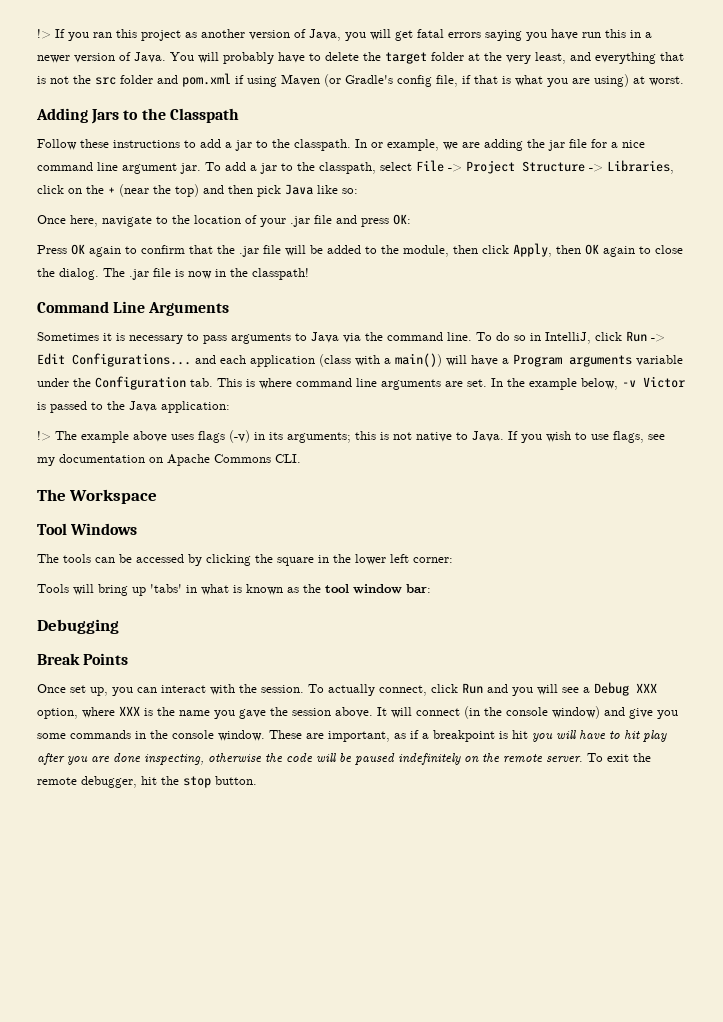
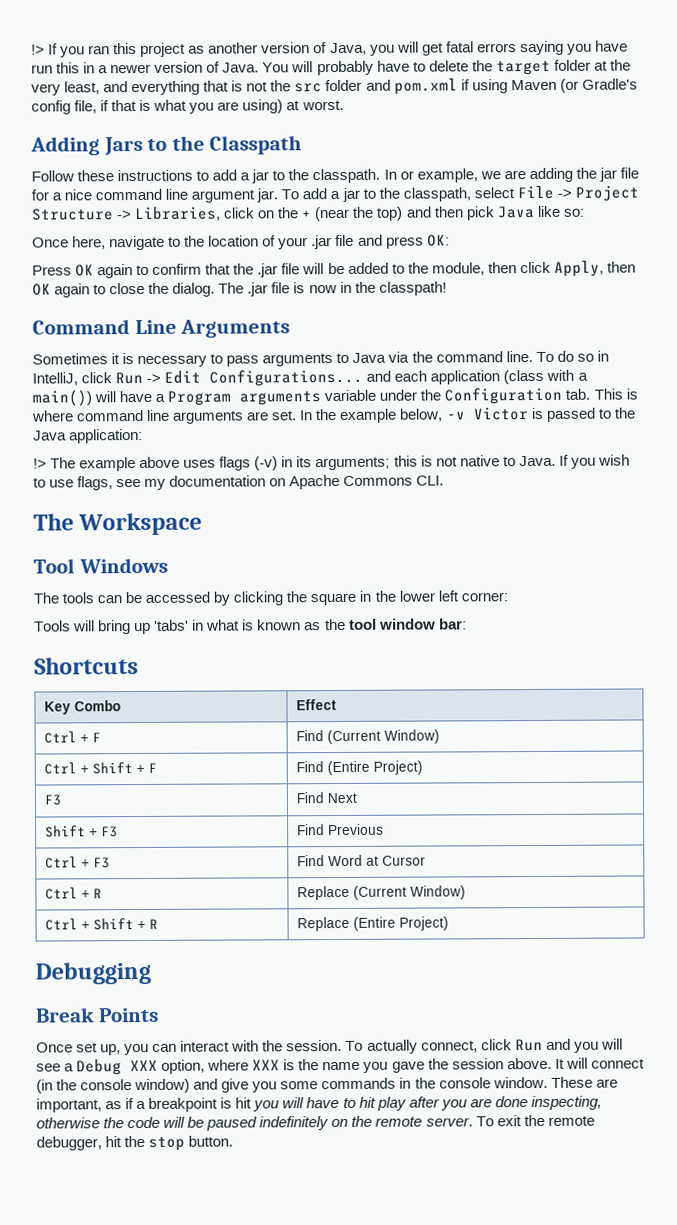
+ Shortcuts
+ Key Combo | Effect
+ Ctrl + F | Find (Current Window)
+ Ctrl + Shift + F | Find (Entire Project)
+ F3 | Find Next
+ Shift + F3 | Find Previous
+ Ctrl + F3 | Find Word at Cursor
+ Ctrl + R | Replace (Current Window)
+ Ctrl + Shift + R | Replace (Entire Project)

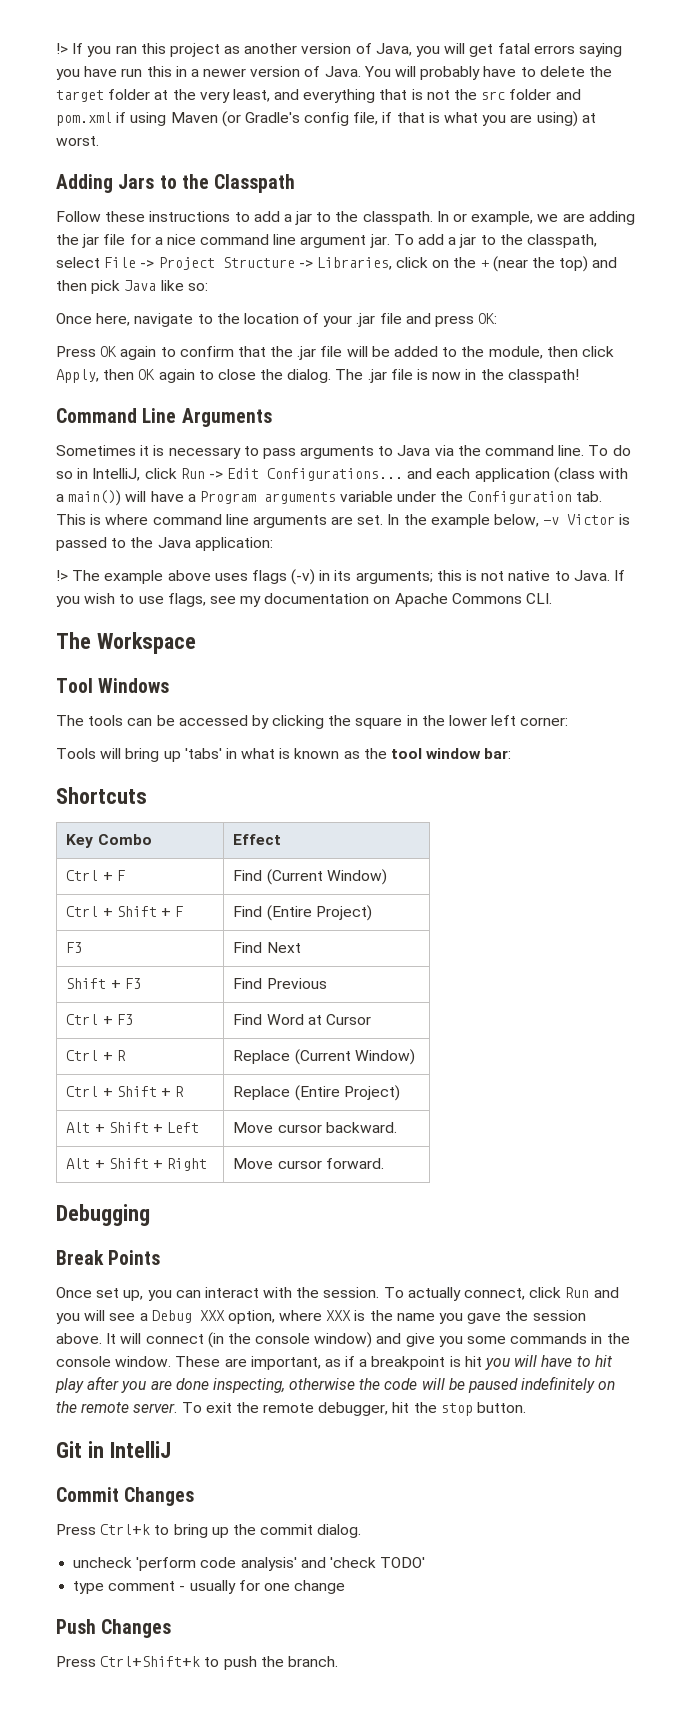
+ Alt + Shift + Left | Move cursor backward.
+ Alt + Shift + Right | Move cursor forward.
+ Git in IntelliJ
+ Commit Changes
+ Press Ctrl+k to bring up the commit dialog.
+ uncheck 'perform code analysis' and 'check TODO'
+ type comment - usually for one change
+ Push Changes
+ Press Ctrl+Shift+k to push the branch.

